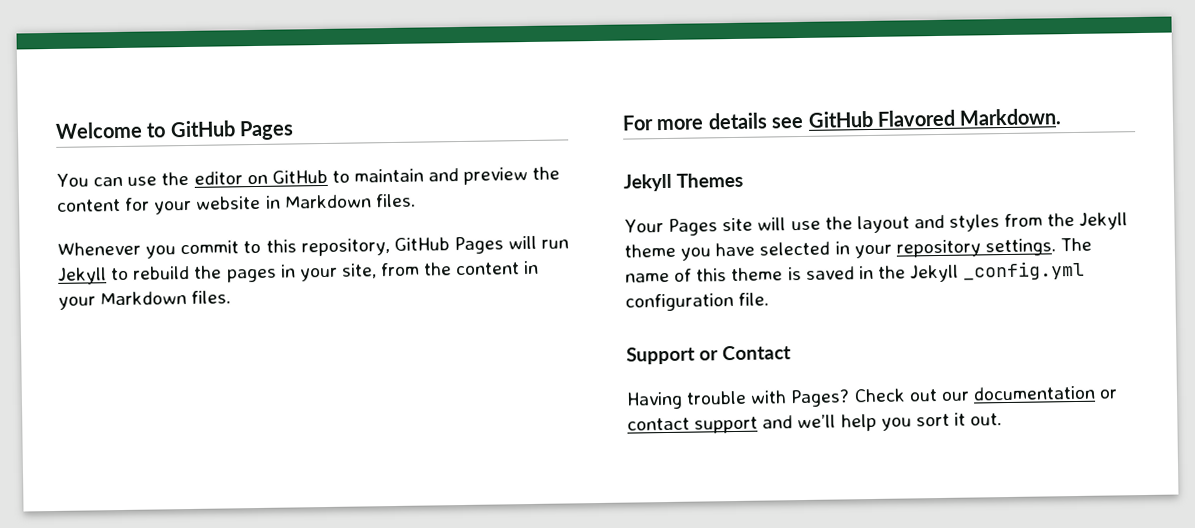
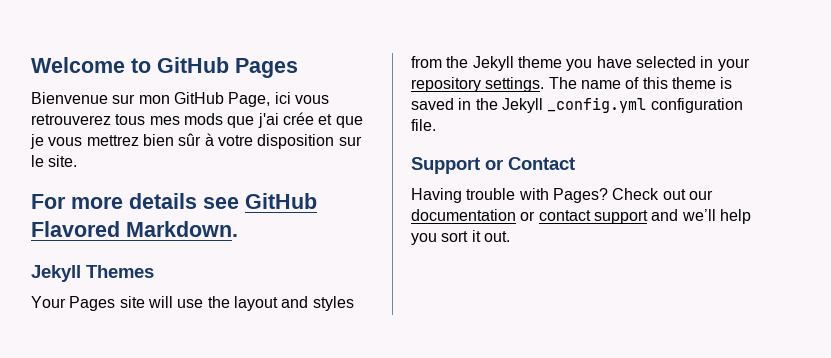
- You can use the editor on GitHub to maintain and preview the content for your website in Markdown files.
- Whenever you commit to this repository, GitHub Pages will run Jekyll to rebuild the pages in your site, from the content in your Markdown files.
+ Bienvenue sur mon GitHub Page, ici vous retrouverez tous mes mods que j'ai crée et que je vous mettrez bien sûr à votre disposition sur le site.

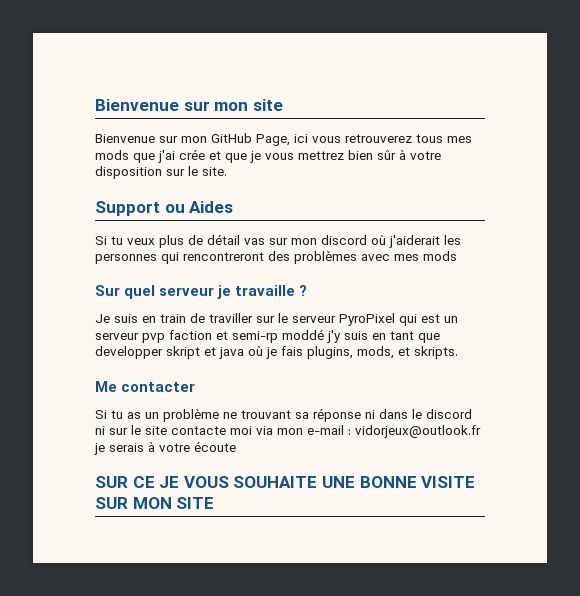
- Welcome to GitHub Pages
+ Bienvenue sur mon site
- For more details see GitHub Flavored Markdown.
- Jekyll Themes
- Your Pages site will use the layout and styles from the Jekyll theme you have selected in your repository settings. The name of this theme is saved in the Jekyll _config.yml configuration file.
- Support or Contact
- Having trouble with Pages? Check out our documentation or contact support and we’ll help you sort it out.
+ Support ou Aides
+ Si tu veux plus de détail vas sur mon discord où j'aiderait les personnes qui rencontreront des problèmes avec mes mods
+ Sur quel serveur je travaille ?
+ Je suis en train de traviller sur le serveur PyroPixel qui est un serveur pvp faction et semi-rp moddé j'y suis en tant que developper skript et java où je fais plugins, mods, et skripts.
+ Me contacter
+ Si tu as un problème ne trouvant sa réponse ni dans le discord ni sur le site contacte moi via mon e-mail : vidorjeux@outlook.fr je serais à votre écoute
+ SUR CE JE VOUS SOUHAITE UNE BONNE VISITE SUR MON SITE

